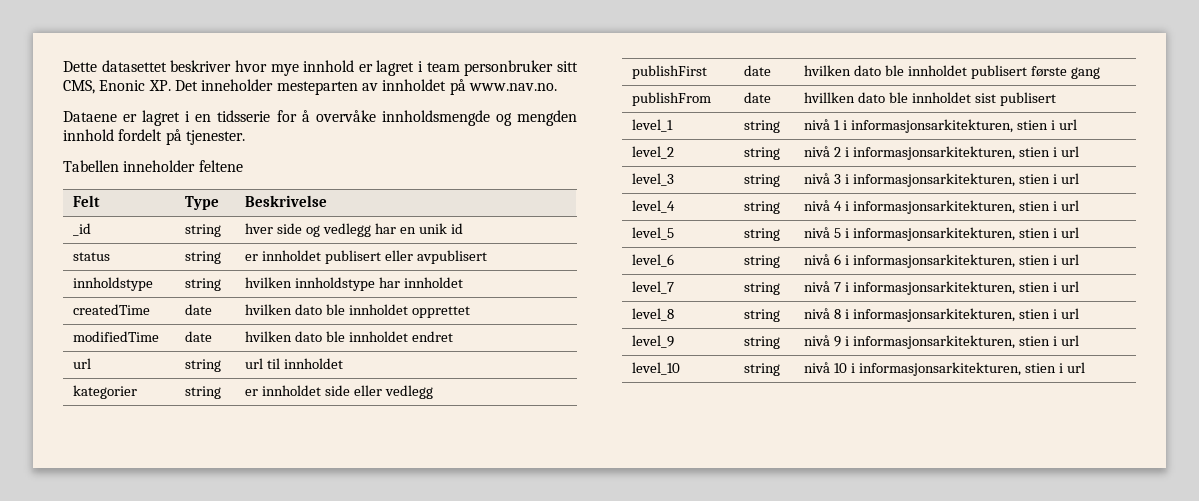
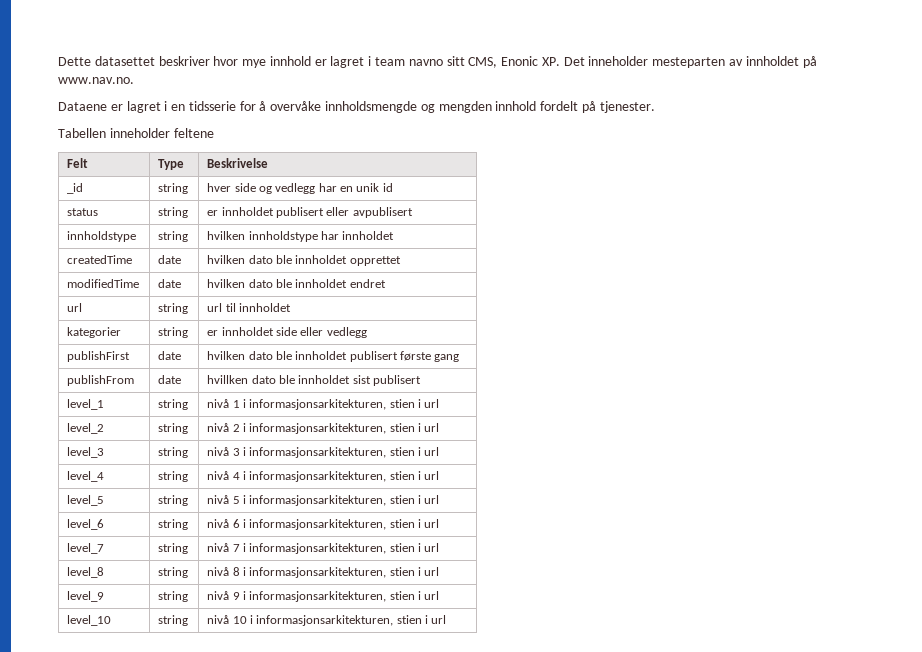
- Dette datasettet beskriver hvor mye innhold er lagret i team personbruker sitt CMS, Enonic XP. Det inneholder mesteparten av innholdet på www.nav.no.
+ Dette datasettet beskriver hvor mye innhold er lagret i team navno sitt CMS, Enonic XP. Det inneholder mesteparten av innholdet på www.nav.no.

